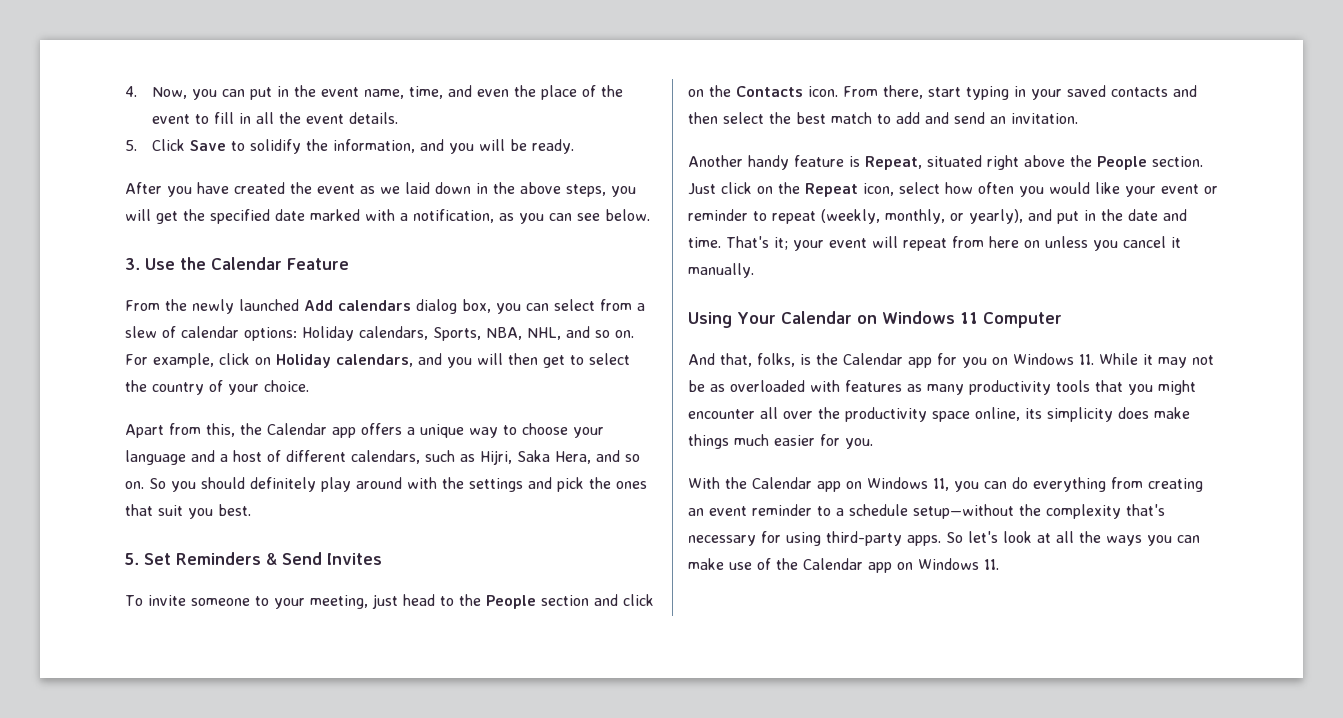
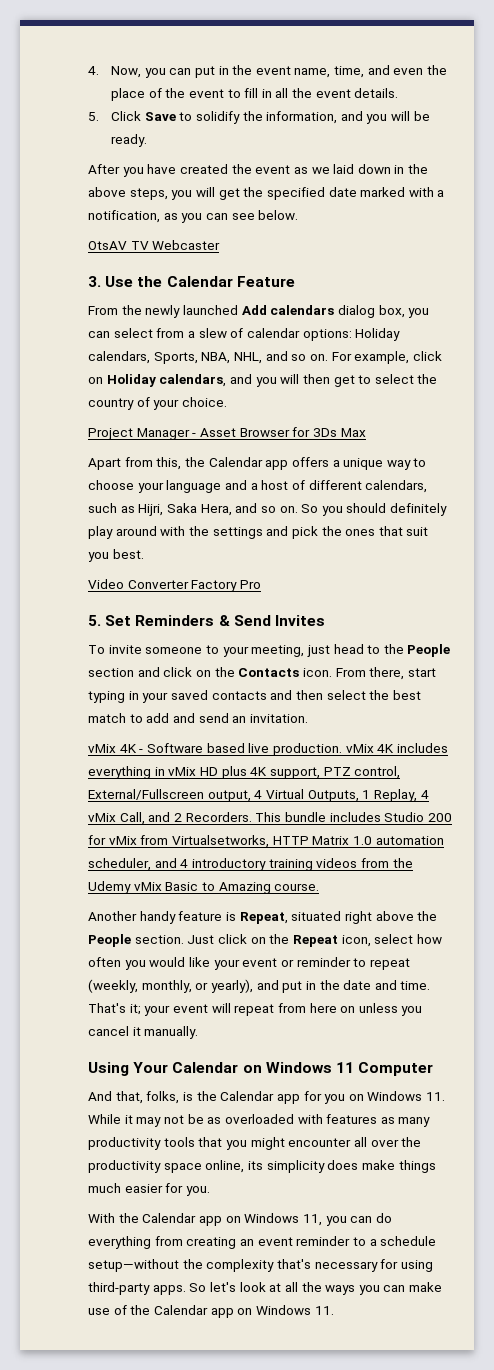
+ OtsAV TV Webcaster
+ Project Manager - Asset Browser for 3Ds Max
+ Video Converter Factory Pro
+ vMix 4K - Software based live production. vMix 4K includes everything in vMix HD plus 4K support, PTZ control, External/Fullscreen output, 4 Virtual Outputs, 1 Replay, 4 vMix Call, and 2 Recorders. This bundle includes Studio 200 for vMix from Virtualsetworks, HTTP Matrix 1.0 automation scheduler, and 4 introductory training videos from the Udemy vMix Basic to Amazing course.

